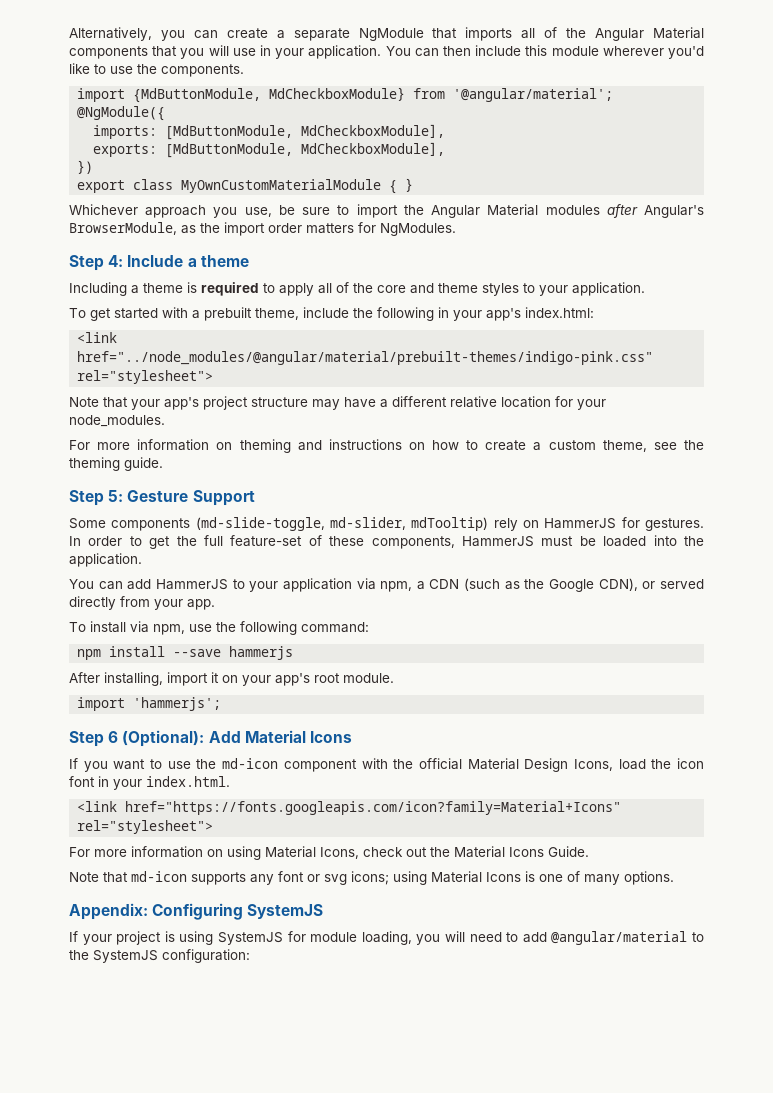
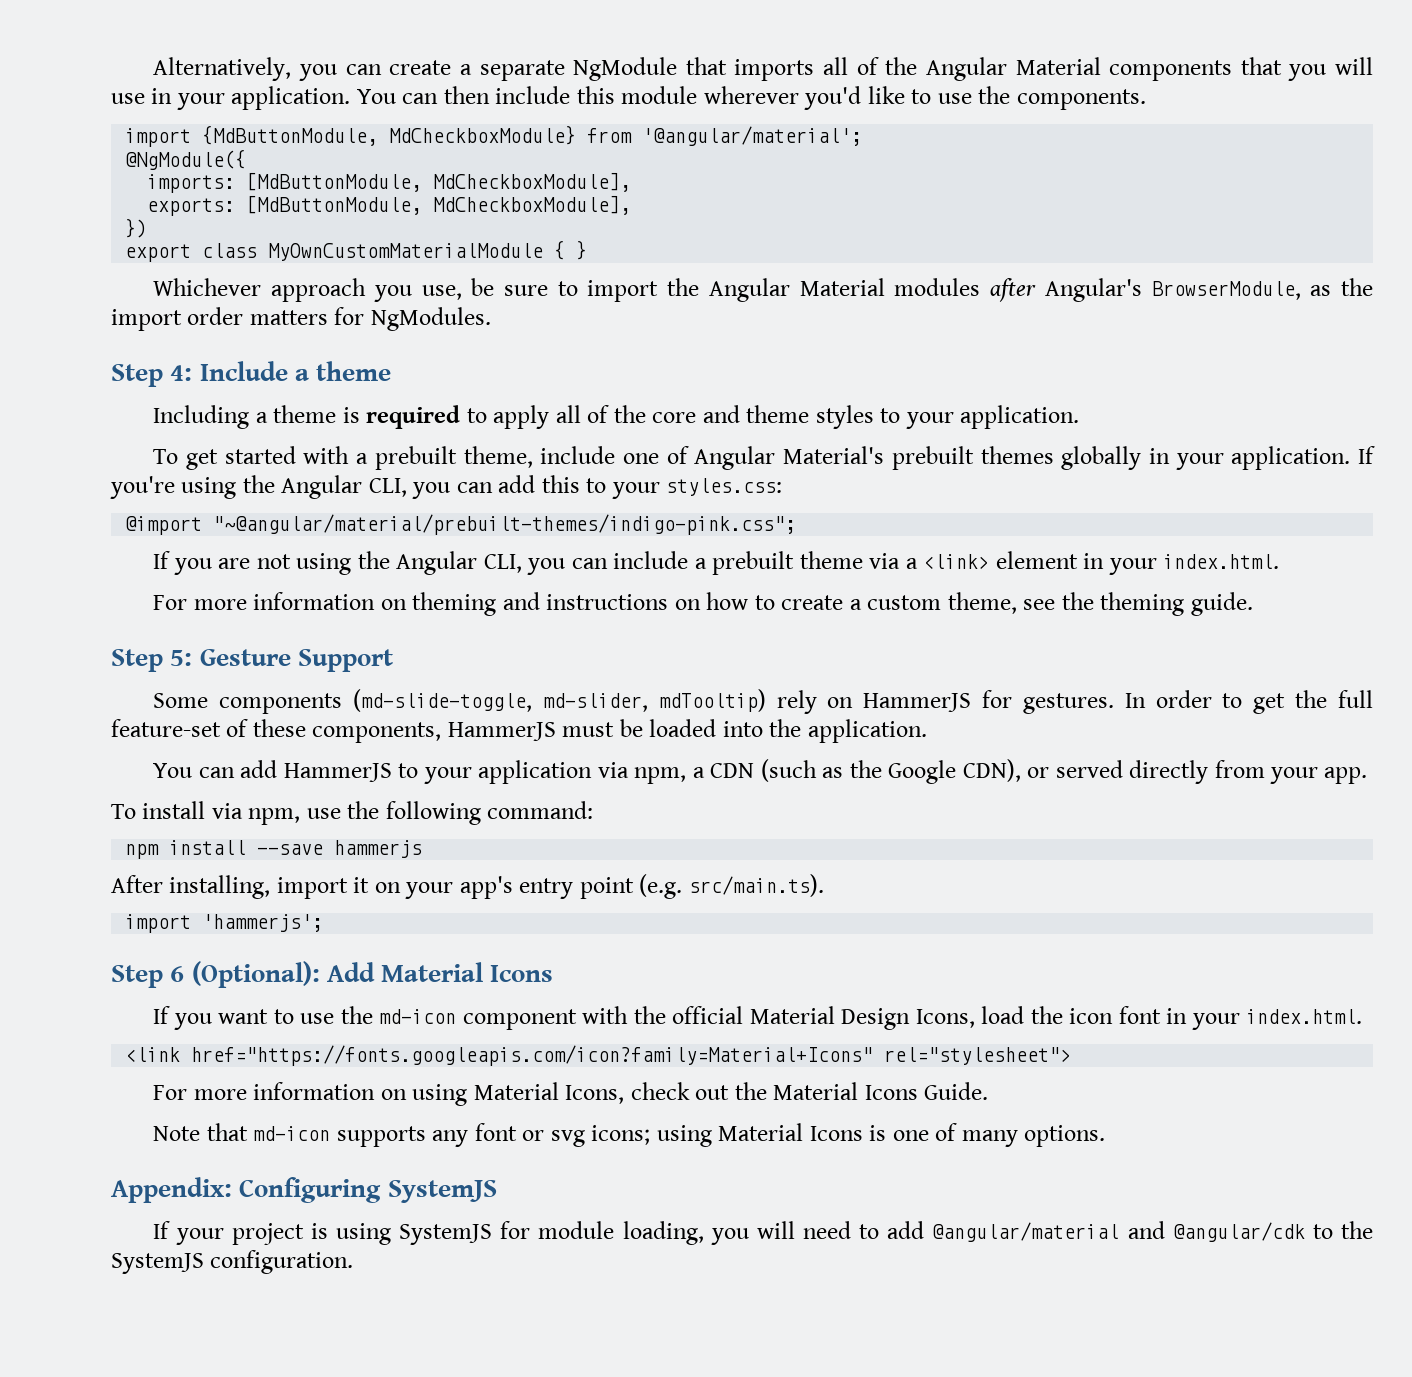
- To get started with a prebuilt theme, include the following in your app's index.html:
- <link href="../node_modules/@angular/material/prebuilt-themes/indigo-pink.css" rel="stylesheet">
- Note that your app's project structure may have a different relative location for your node_modules.
+ To get started with a prebuilt theme, include one of Angular Material's prebuilt themes globally in your application. If you're using the Angular CLI, you can add this to your styles.css:
+ @import "~@angular/material/prebuilt-themes/indigo-pink.css";
+ If you are not using the Angular CLI, you can include a prebuilt theme via a <link> element in your index.html.
- After installing, import it on your app's root module.
+ After installing, import it on your app's entry point (e.g. src/main.ts).
- If your project is using SystemJS for module loading, you will need to add @angular/material to the SystemJS configuration:
+ If your project is using SystemJS for module loading, you will need to add @angular/material and @angular/cdk to the SystemJS configuration.

